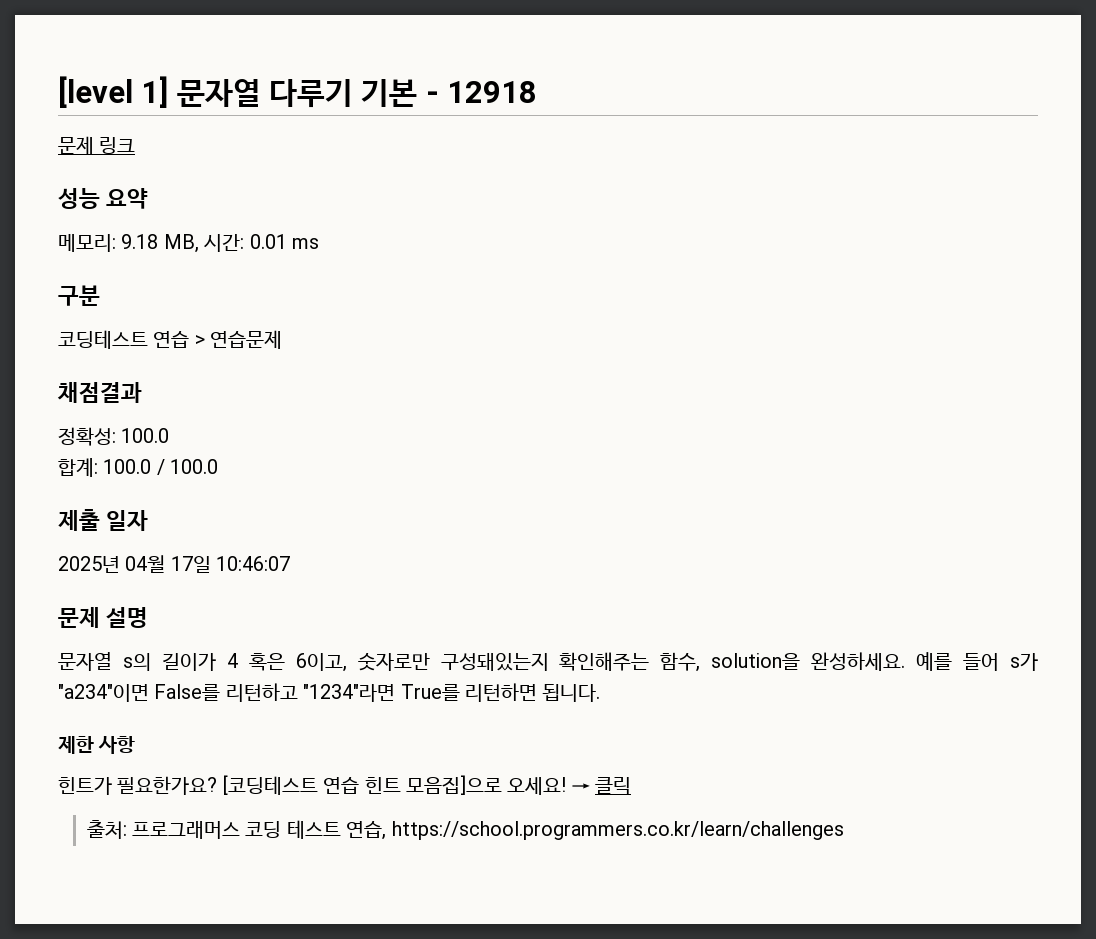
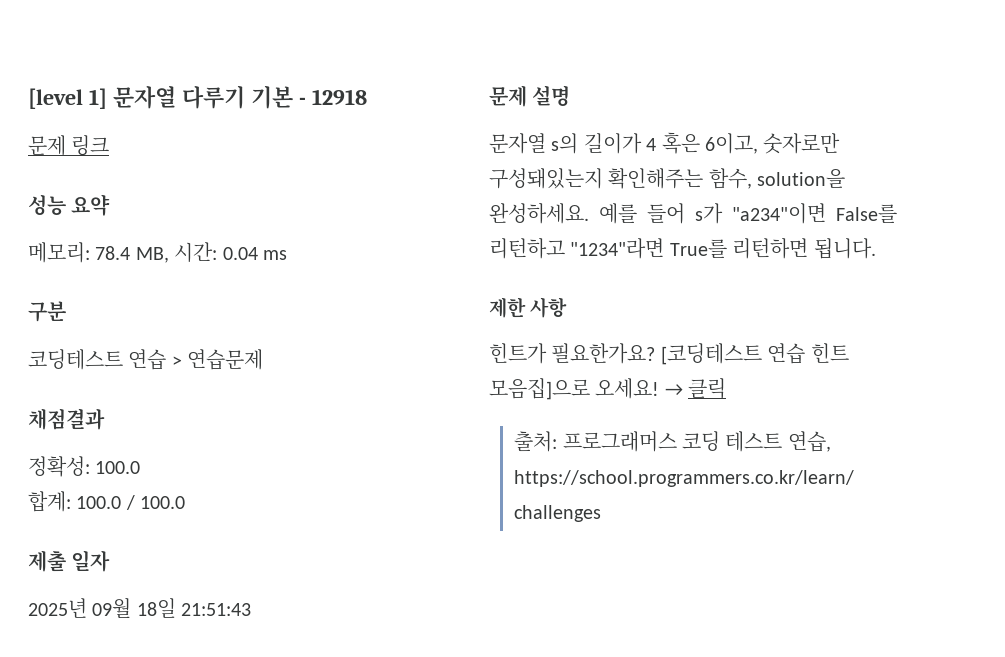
- 메모리: 9.18 MB, 시간: 0.01 ms
+ 메모리: 78.4 MB, 시간: 0.04 ms
- 2025년 04월 17일 10:46:07
+ 2025년 09월 18일 21:51:43

